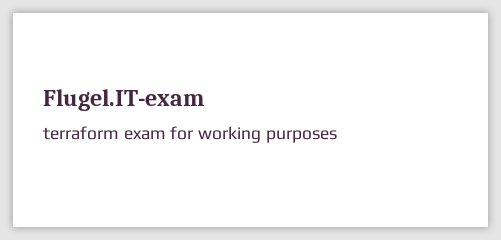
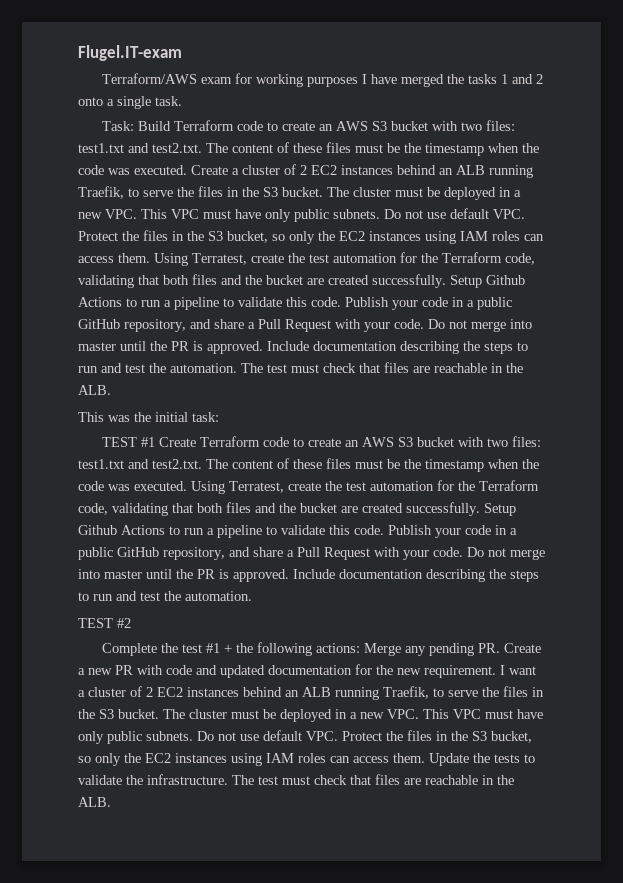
- terraform exam for working purposes
+ Terraform/AWS exam for working purposes I have merged the tasks 1 and 2 onto a single task.
+ Task: Build Terraform code to create an AWS S3 bucket with two files: test1.txt and test2.txt. The content of these files must be the timestamp when the code was executed. Create a cluster of 2 EC2 instances behind an ALB running Traefik, to serve the files in the S3 bucket. The cluster must be deployed in a new VPC. This VPC must have only public subnets. Do not use default VPC. Protect the files in the S3 bucket, so only the EC2 instances using IAM roles can access them. Using Terratest, create the test automation for the Terraform code, validating that both files and the bucket are created successfully. Setup Github Actions to run a pipeline to validate this code. Publish your code in a public GitHub repository, and share a Pull Request with your code. Do not merge into master until the PR is approved. Include documentation describing the steps to run and test the automation. The test must check that files are reachable in the ALB.
+ This was the initial task:
+ TEST #1 Create Terraform code to create an AWS S3 bucket with two files: test1.txt and test2.txt. The content of these files must be the timestamp when the code was executed. Using Terratest, create the test automation for the Terraform code, validating that both files and the bucket are created successfully. Setup Github Actions to run a pipeline to validate this code. Publish your code in a public GitHub repository, and share a Pull Request with your code. Do not merge into master until the PR is approved. Include documentation describing the steps to run and test the automation.
+ TEST #2
+ Complete the test #1 + the following actions: Merge any pending PR. Create a new PR with code and updated documentation for the new requirement. I want a cluster of 2 EC2 instances behind an ALB running Traefik, to serve the files in the S3 bucket. The cluster must be deployed in a new VPC. This VPC must have only public subnets. Do not use default VPC. Protect the files in the S3 bucket, so only the EC2 instances using IAM roles can access them. Update the tests to validate the infrastructure. The test must check that files are reachable in the ALB.

